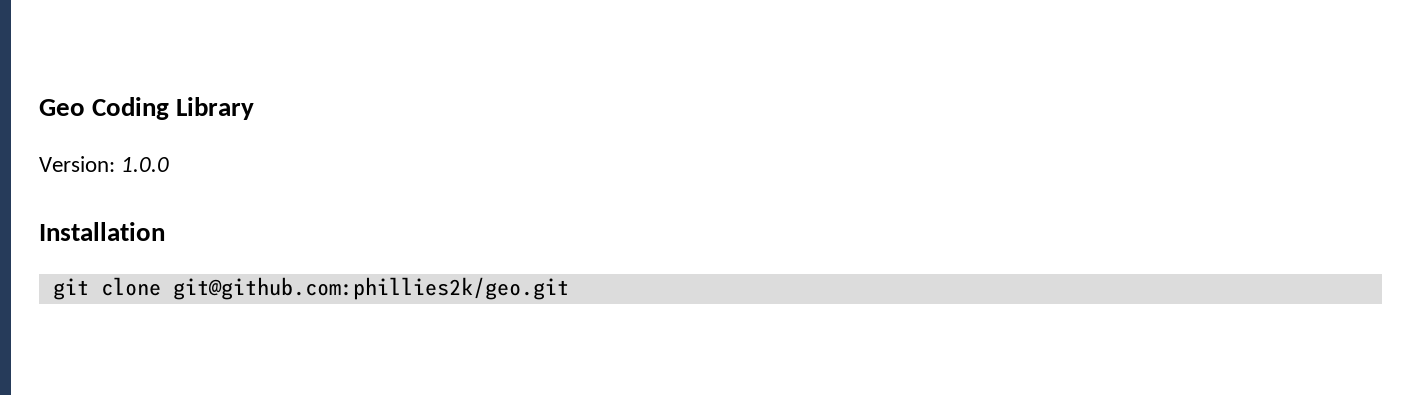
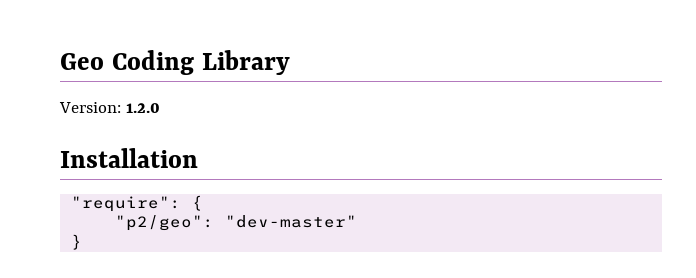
- Version: 1.0.0
+ Version: 1.2.0
- git clone git@github.com:phillies2k/geo.git
+ "require": {
+ "p2/geo": "dev-master"
+ }

